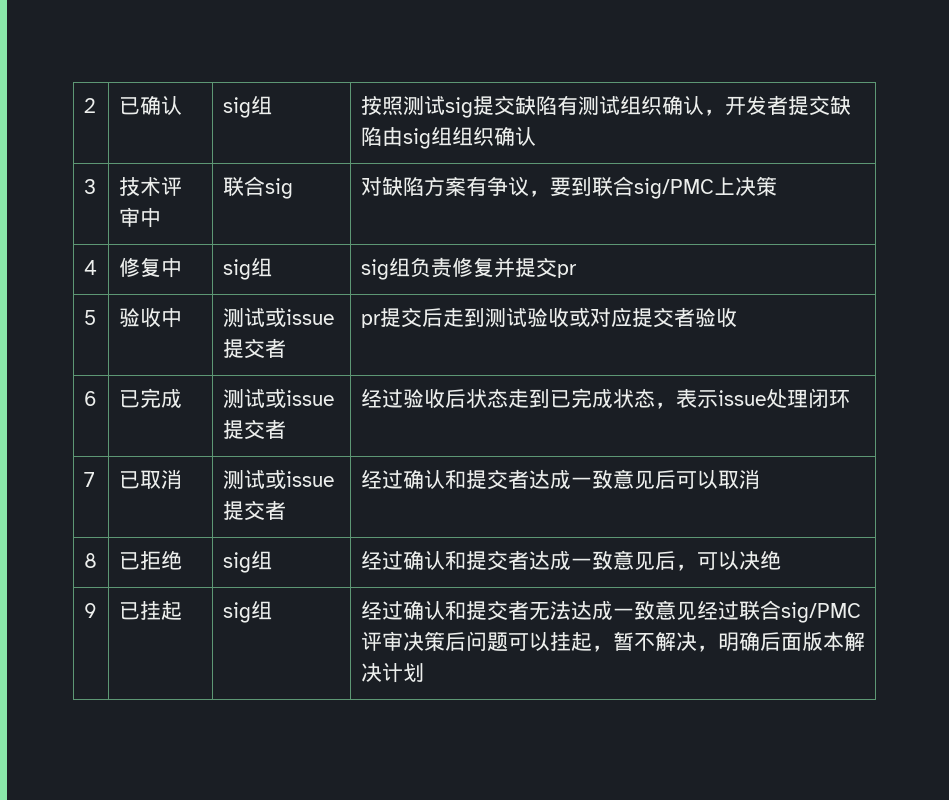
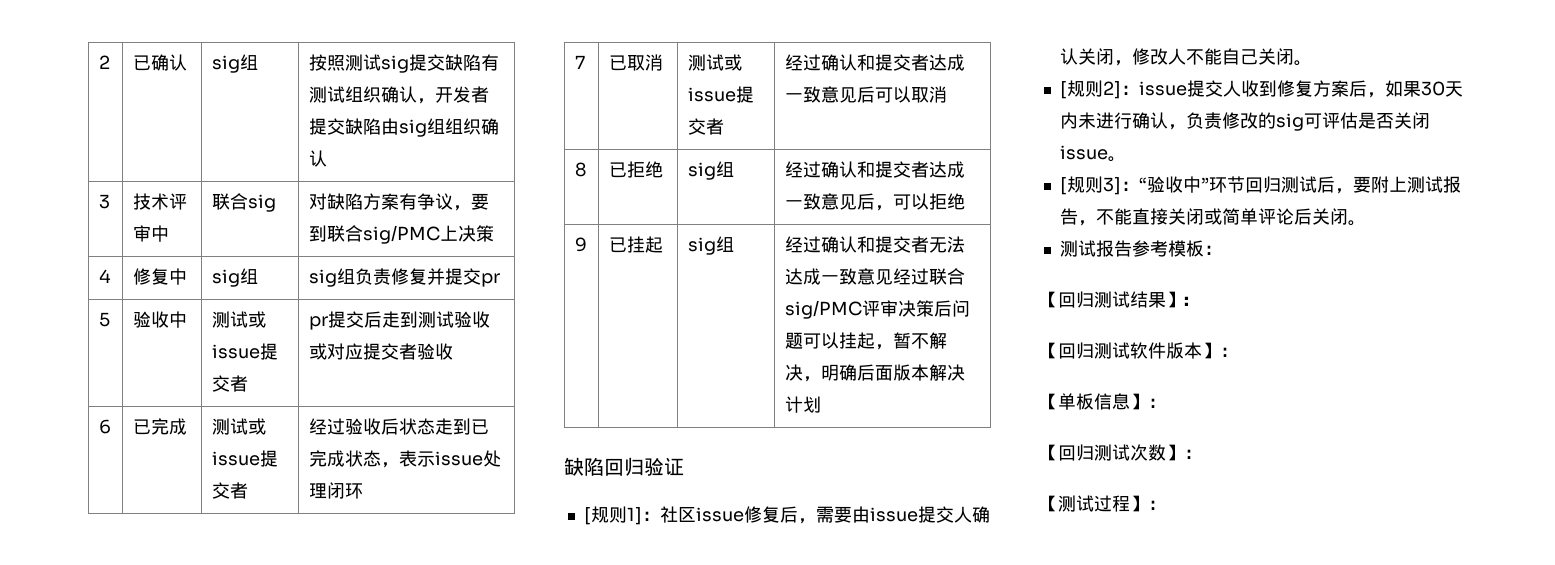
- 8 | 已拒绝 | sig组 | 经过确认和提交者达成一致意见后，可以决绝
+ 8 | 已拒绝 | sig组 | 经过确认和提交者达成一致意见后，可以拒绝
+ 缺陷回归验证
+ [规则1]：社区issue修复后，需要由issue提交人确认关闭，修改人不能自己关闭。
+ [规则2]：issue提交人收到修复方案后，如果30天内未进行确认，负责修改的sig可评估是否关闭issue。
+ [规则3]：“验收中”环节回归测试后，要附上测试报告，不能直接关闭或简单评论后关闭。
+ 测试报告参考模板：
+ 【回归测试结果】:
+ 【回归测试软件版本】：
+ 【单板信息】：
+ 【回归测试次数】：
+ 【测试过程】：

